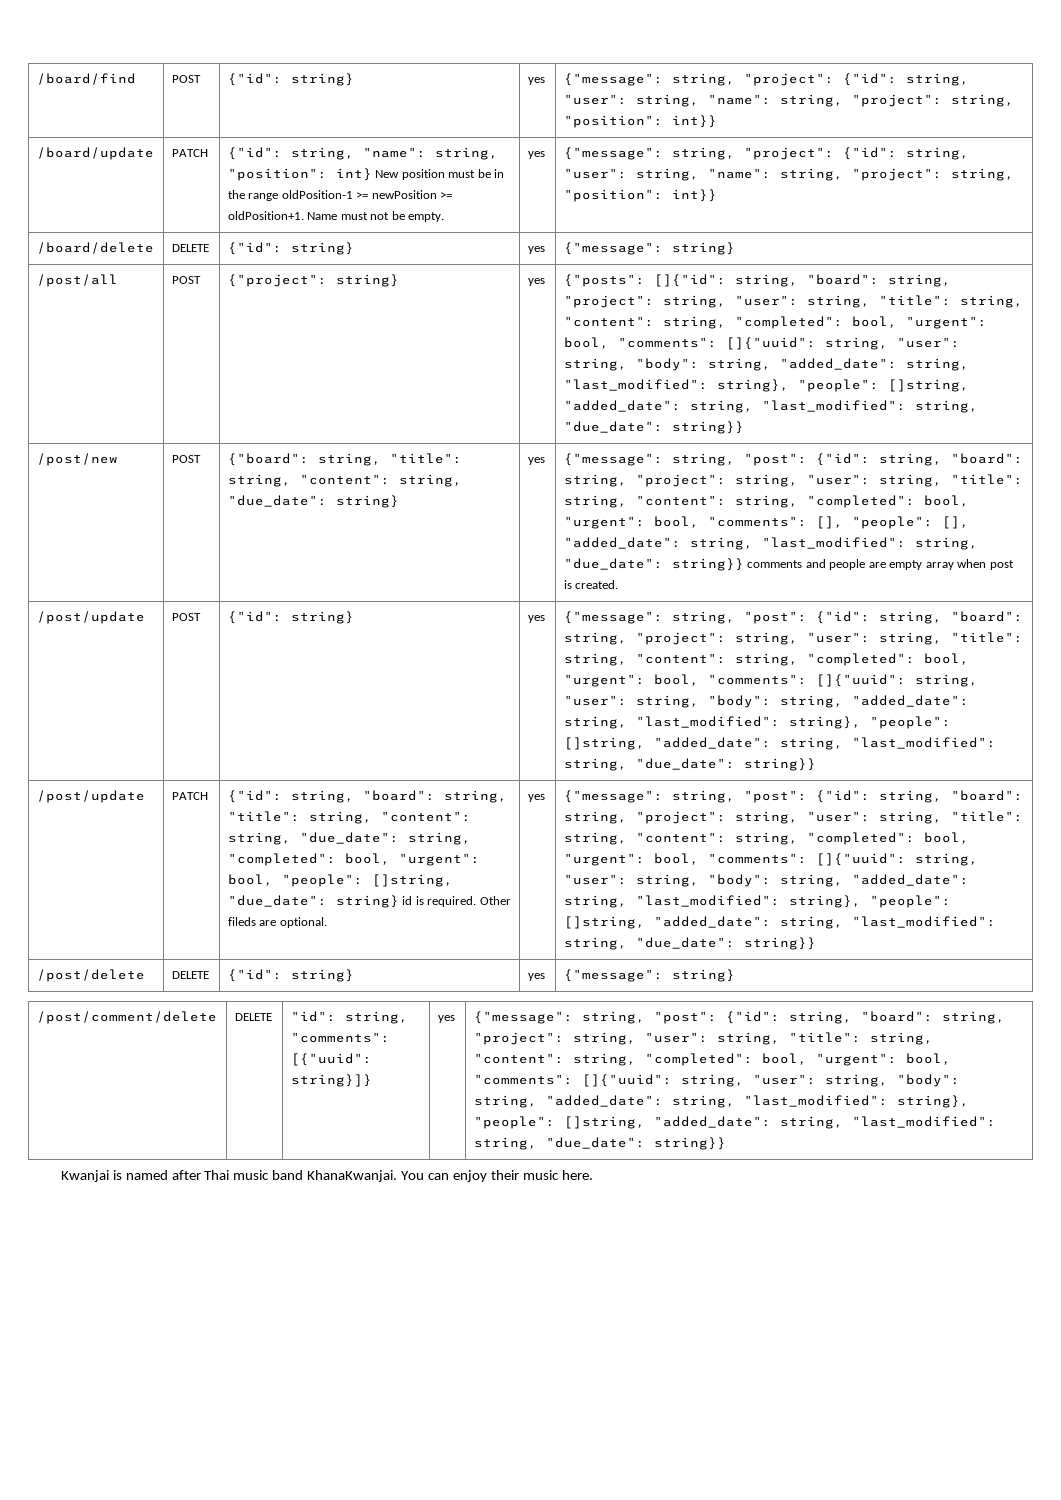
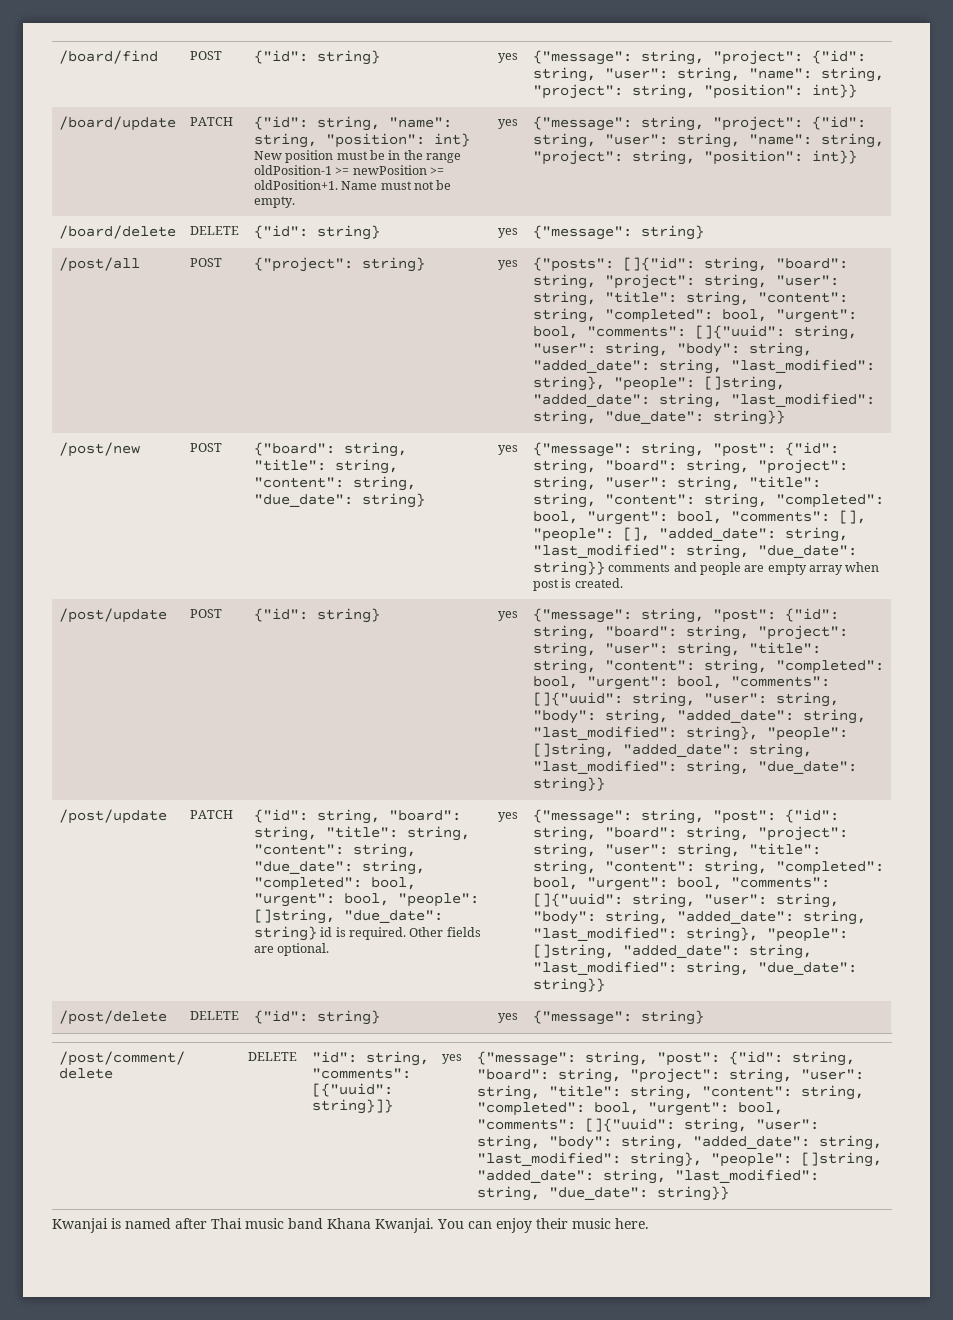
- Other fileds are optional.
+ Other fields are optional.
- Kwanjai is named after Thai music band KhanaKwanjai.
+ Kwanjai is named after Thai music band Khana Kwanjai.

